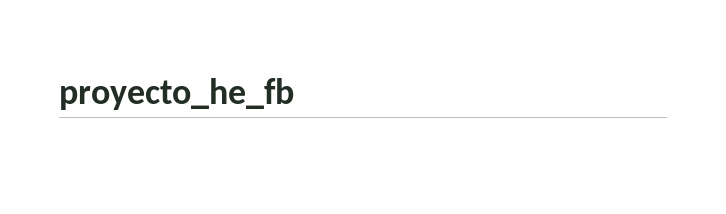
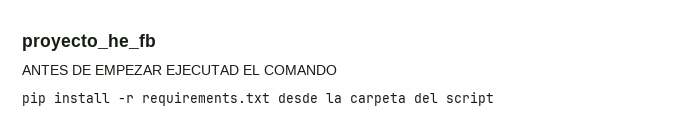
+ ANTES DE EMPEZAR EJECUTAD EL COMANDO
+ pip install -r requirements.txt desde la carpeta del script

